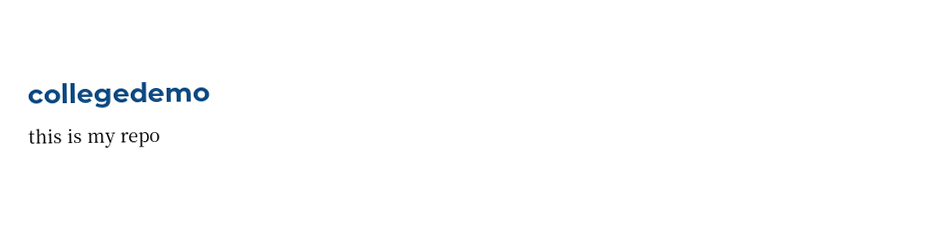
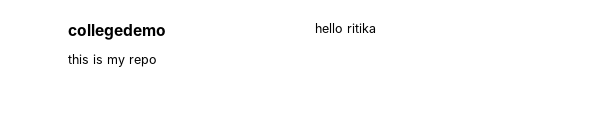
+ hello ritika

